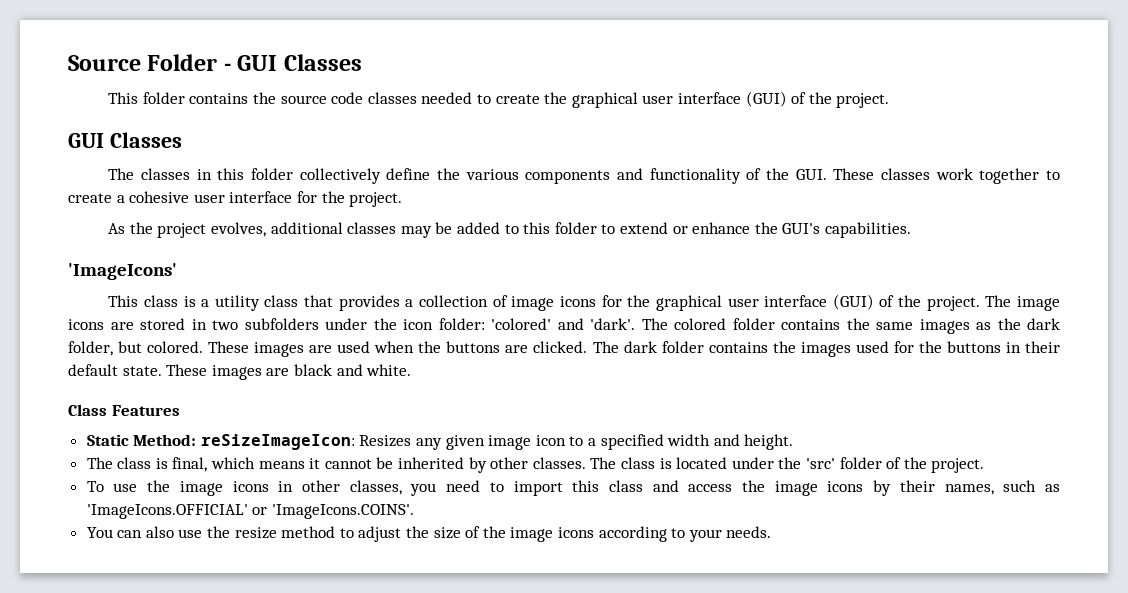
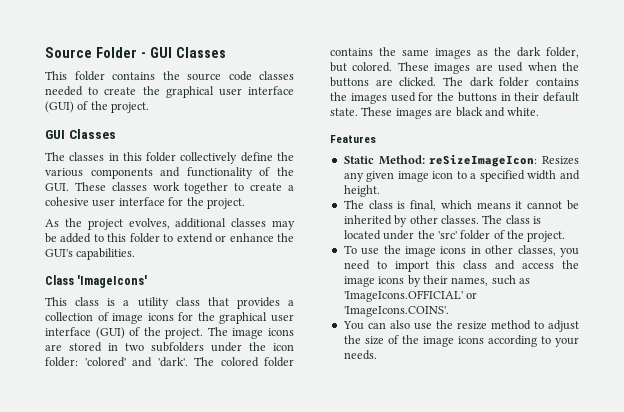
- 'ImageIcons'
+ Class 'ImageIcons'
- Class Features
+ Features

